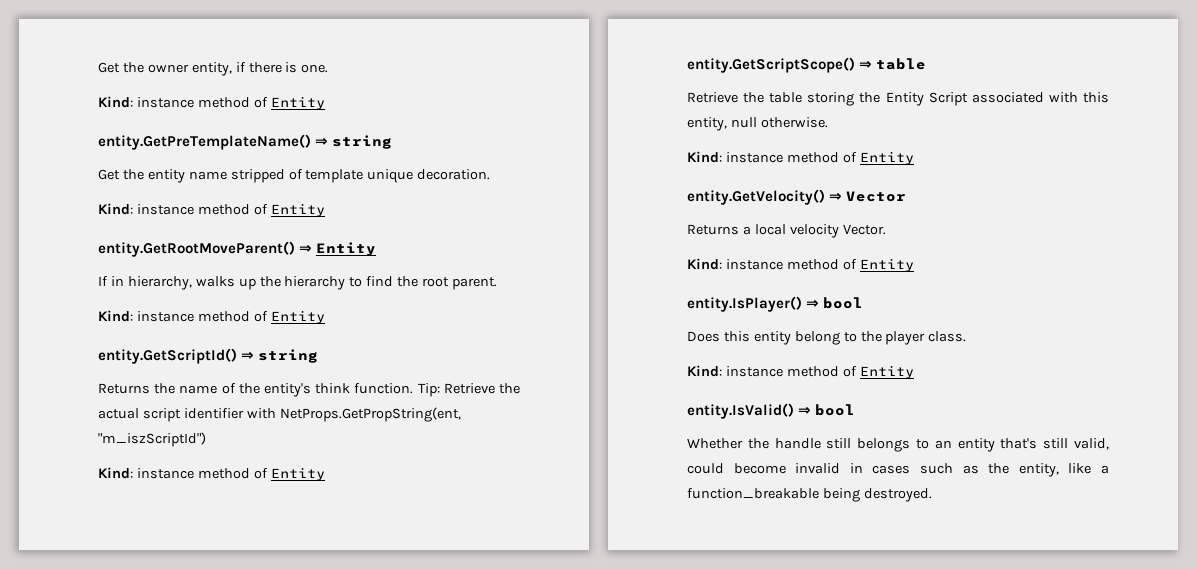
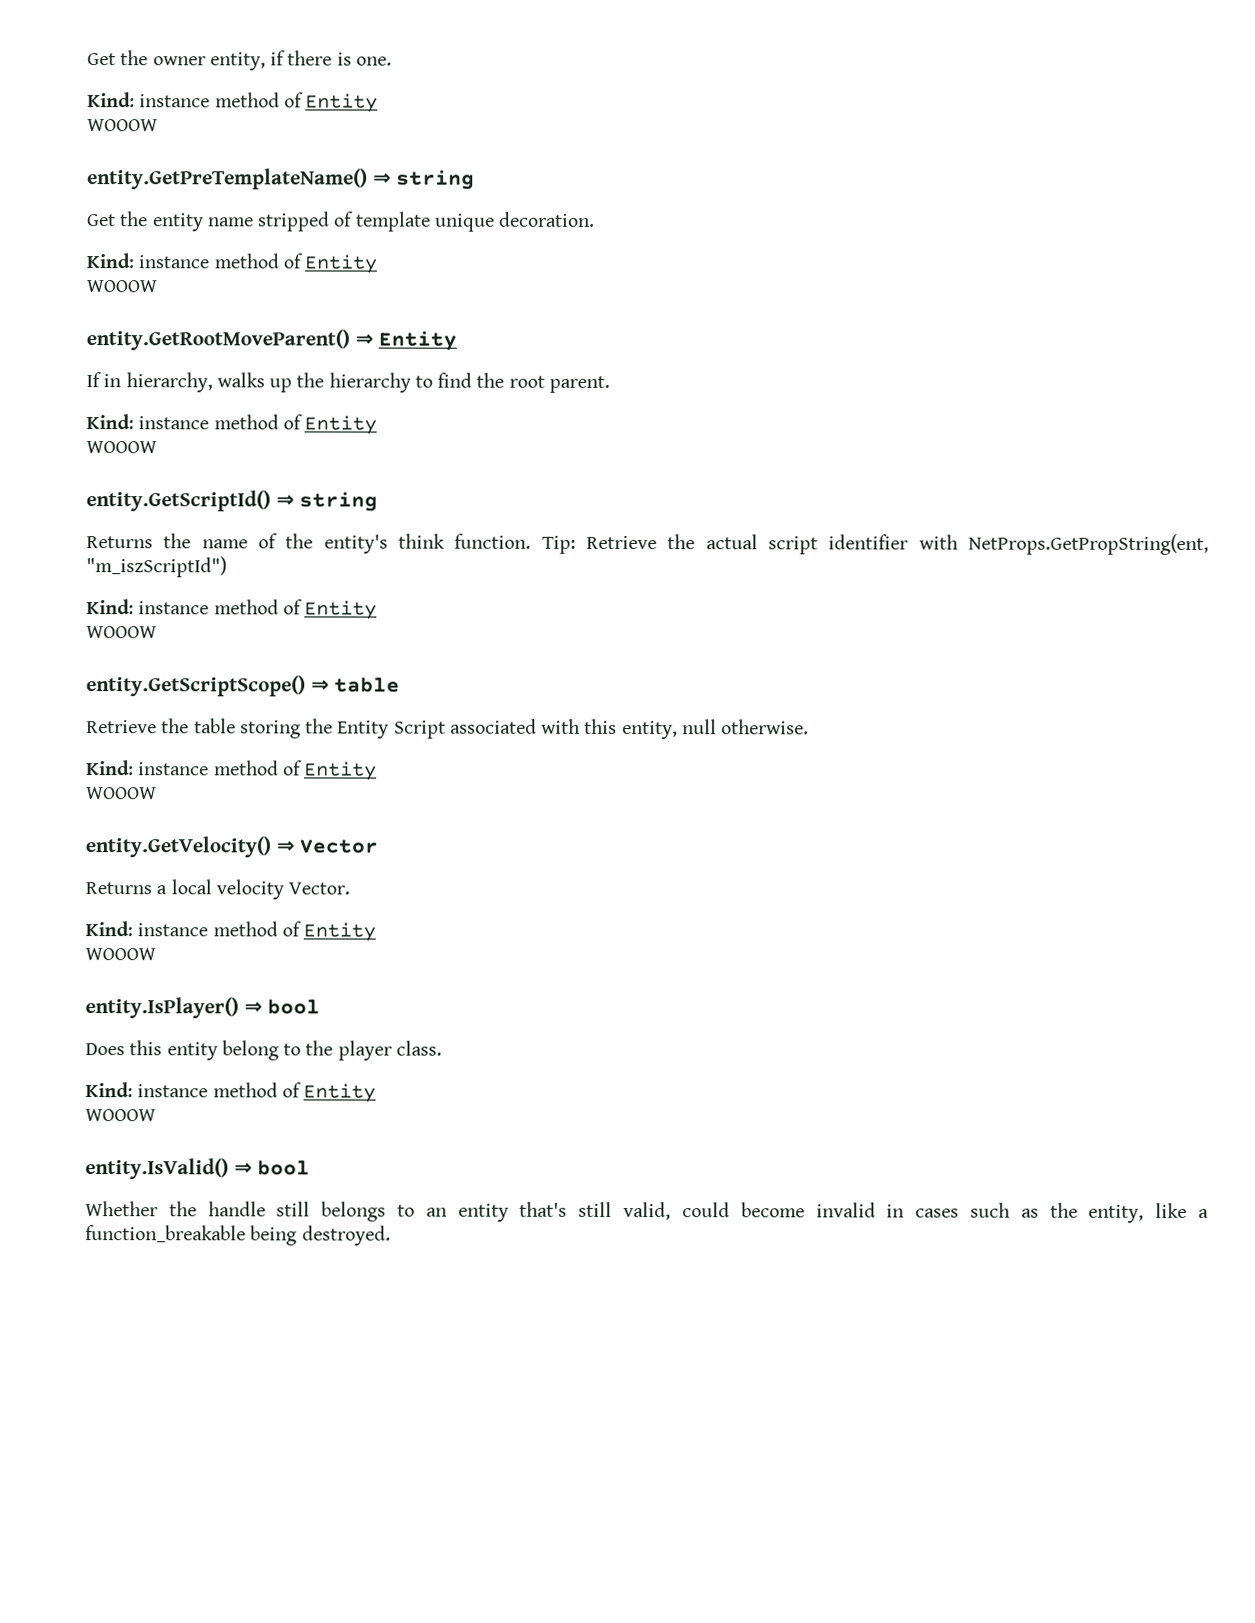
  Get the owner entity, if there is one.
  Kind: instance method of Entity
+ WOOOW
  Get the entity name stripped of template unique decoration.
  Kind: instance method of Entity
+ WOOOW
  If in hierarchy, walks up the hierarchy to find the root parent.
  Kind: instance method of Entity
+ WOOOW
  Tip: Retrieve the actual script identifier with NetProps.GetPropString(ent, "m_iszScriptId")
  Kind: instance method of Entity
+ WOOOW
  Retrieve the table storing the Entity Script associated with this entity, null otherwise.
  Kind: instance method of Entity
+ WOOOW
  Returns a local velocity Vector.
  Kind: instance method of Entity
+ WOOOW
  Does this entity belong to the player class.
  Kind: instance method of Entity
+ WOOOW

